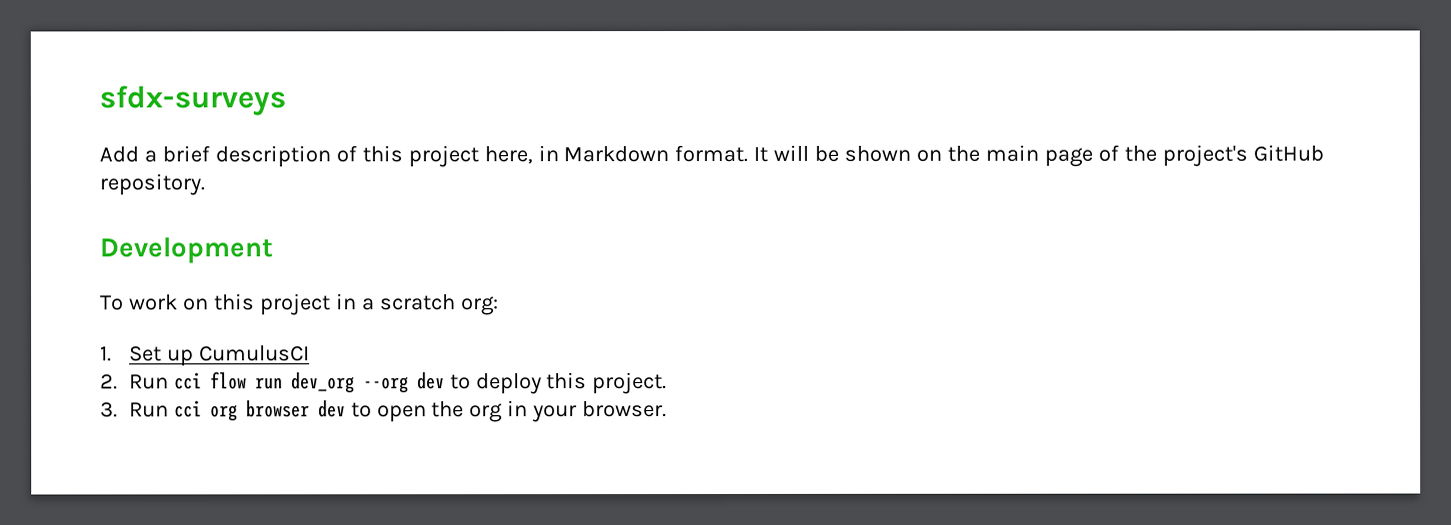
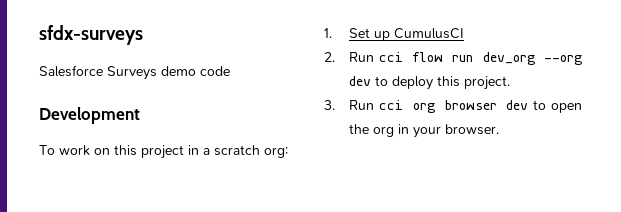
- Add a brief description of this project here, in Markdown format. It will be shown on the main page of the project's GitHub repository.
+ Salesforce Surveys demo code

